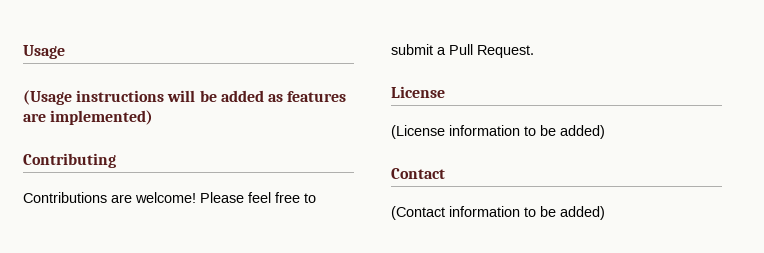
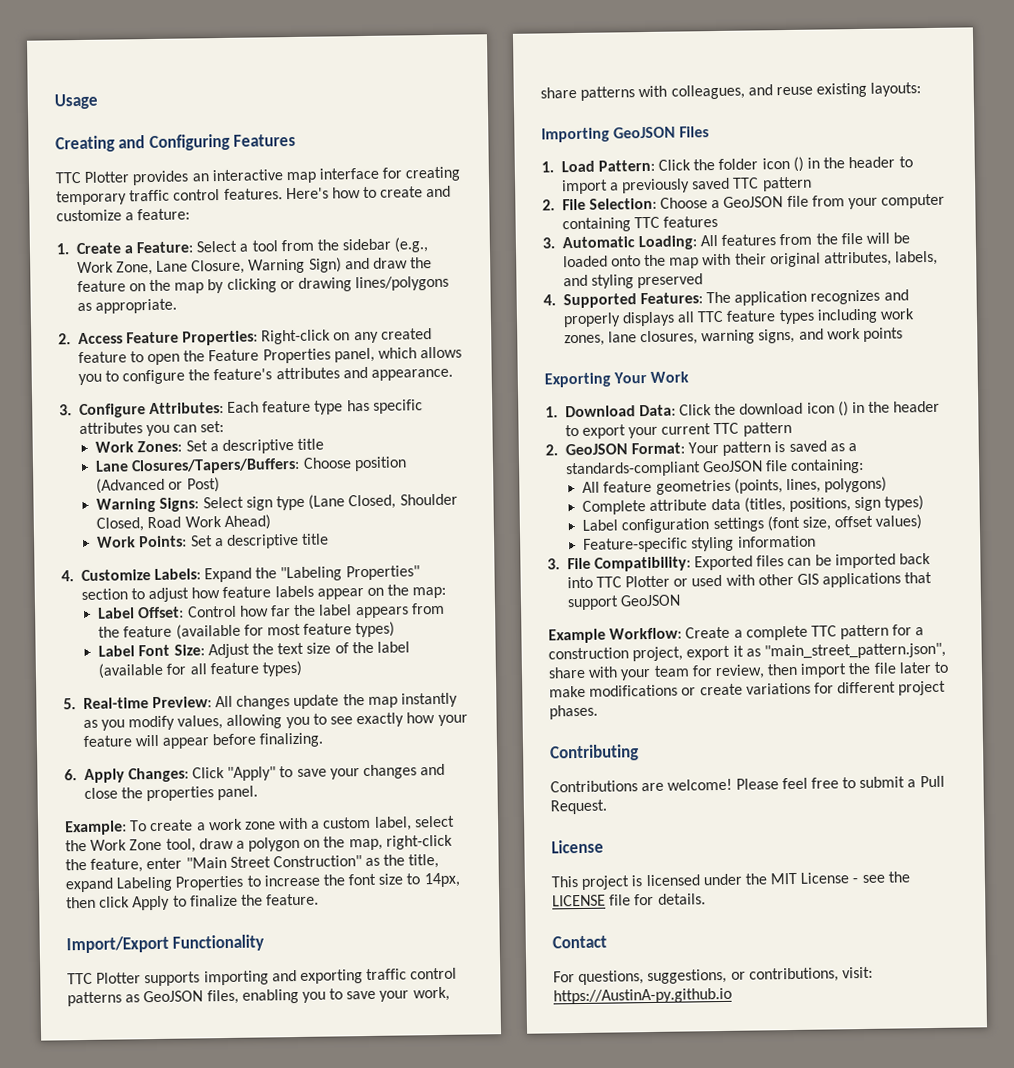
- (Usage instructions will be added as features are implemented)
+ Creating and Configuring Features
+ TTC Plotter provides an interactive map interface for creating temporary traffic control features. Here's how to create and customize a feature:
+ 1. Create a Feature: Select a tool from the sidebar (e.g., Work Zone, Lane Closure, Warning Sign) and draw the feature on the map by clicking or drawing lines/polygons as appropriate.
+ 2. Access Feature Properties: Right-click on any created feature to open the Feature Properties panel, which allows you to configure the feature's attributes and appearance.
+ 3. Configure Attributes: Each feature type has specific attributes you can set:
+ Work Zones: Set a descriptive title
+ Lane Closures/Tapers/Buffers: Choose position (Advanced or Post)
+ Warning Signs: Select sign type (Lane Closed, Shoulder Closed, Road Work Ahead)
+ Work Points: Set a descriptive title
+ 4. Customize Labels: Expand the "Labeling Properties" section to adjust how feature labels appear on the map:
+ Label Offset: Control how far the label appears from the feature (available for most feature types)
+ Label Font Size: Adjust the text size of the label (available for all feature types)
+ 5. Real-time Preview: All changes update the map instantly as you modify values, allowing you to see exactly how your feature will appear before finalizing.
+ 6. Apply Changes: Click "Apply" to save your changes and close the properties panel.
+ Example: To create a work zone with a custom label, select the Work Zone tool, draw a polygon on the map, right-click the feature, enter "Main Street Construction" as the title, expand Labeling Properties to increase the font size to 14px, then click Apply to finalize the feature.
+ Import/Export Functionality
+ TTC Plotter supports importing and exporting traffic control patterns as GeoJSON files, enabling you to save your work, share patterns with colleagues, and reuse existing layouts:
+ Importing GeoJSON Files
+ 1. Load Pattern: Click the folder icon () in the header to import a previously saved TTC pattern
+ 2. File Selection: Choose a GeoJSON file from your computer containing TTC features
+ 3. Automatic Loading: All features from the file will be loaded onto the map with their original attributes, labels, and styling preserved
+ 4. Supported Features: The application recognizes and properly displays all TTC feature types including work zones, lane closures, warning signs, and work points
+ Exporting Your Work
+ 1. Download Data: Click the download icon () in the header to export your current TTC pattern
+ 2. GeoJSON Format: Your pattern is saved as a standards-compliant GeoJSON file containing:
+ All feature geometries (points, lines, polygons)
+ Complete attribute data (titles, positions, sign types)
+ Label configuration settings (font size, offset values)
+ Feature-specific styling information
+ 3. File Compatibility: Exported files can be imported back into TTC Plotter or used with other GIS applications that support GeoJSON
+ Example Workflow: Create a complete TTC pattern for a construction project, export it as "main_street_pattern.json", share with your team for review, then import the file later to make modifications or create variations for different project phases.
- (License information to be added)
+ This project is licensed under the MIT License - see the LICENSE file for details.
  Contact
- (Contact information to be added)
+ For questions, suggestions, or contributions, visit: https://AustinA-py.github.io

